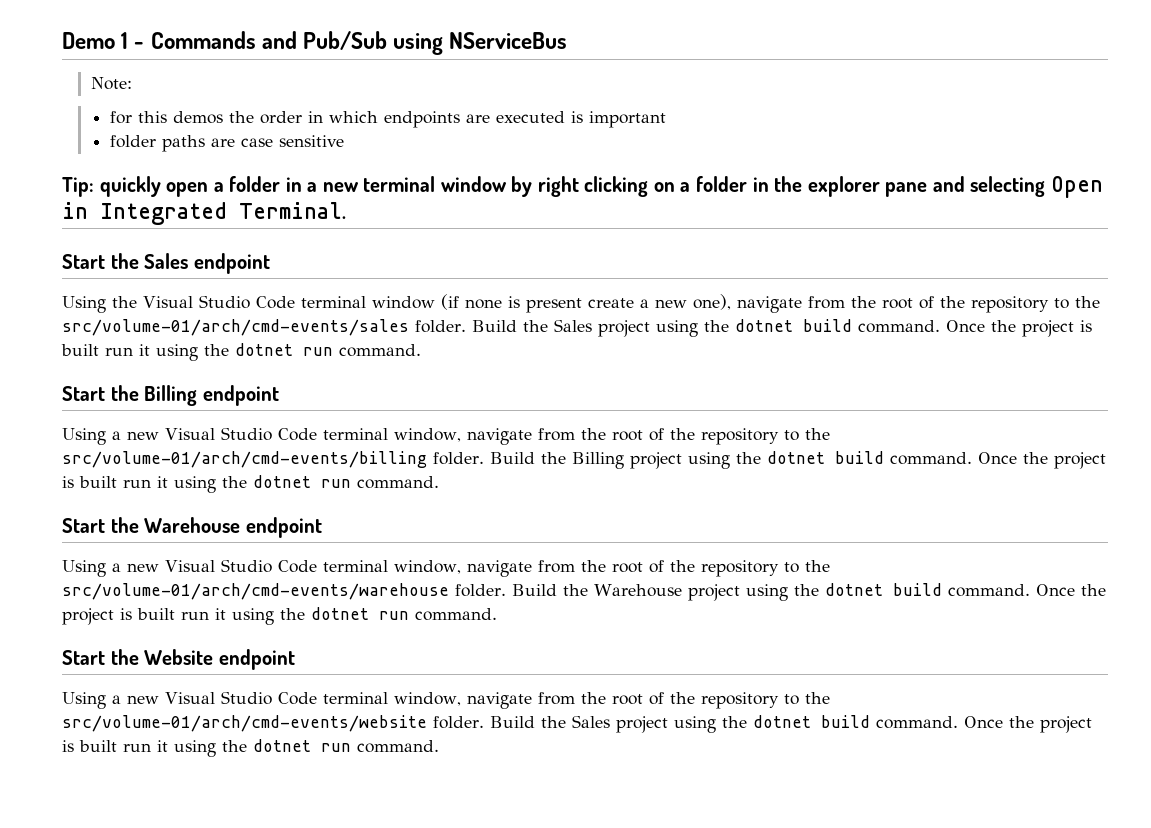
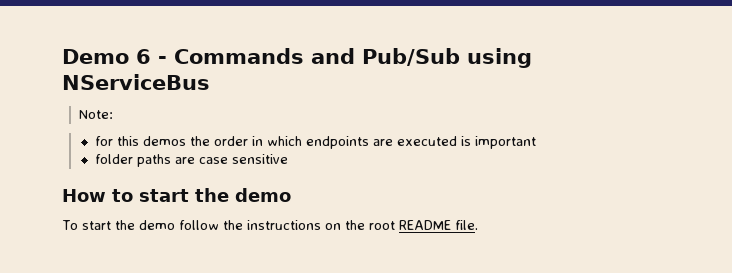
- Demo 1 - Commands and Pub/Sub using NServiceBus
+ Demo 6 - Commands and Pub/Sub using NServiceBus
- Tip: quickly open a folder in a new terminal window by right clicking on a folder in the explorer pane and selecting Open in Integrated Terminal.
- Start the Sales endpoint
- Using the Visual Studio Code terminal window (if none is present create a new one), navigate from the root of the repository to the src/volume-01/arch/cmd-events/sales folder. Build the Sales project using the dotnet build command. Once the project is built run it using the dotnet run command.
- Start the Billing endpoint
- Using a new Visual Studio Code terminal window, navigate from the root of the repository to the src/volume-01/arch/cmd-events/billing folder. Build the Billing project using the dotnet build command. Once the project is built run it using the dotnet run command.
- Start the Warehouse endpoint
- Using a new Visual Studio Code terminal window, navigate from the root of the repository to the src/volume-01/arch/cmd-events/warehouse folder. Build the Warehouse project using the dotnet build command. Once the project is built run it using the dotnet run command.
- Start the Website endpoint
- Using a new Visual Studio Code terminal window, navigate from the root of the repository to the src/volume-01/arch/cmd-events/website folder. Build the Sales project using the dotnet build command. Once the project is built run it using the dotnet run command.
+ How to start the demo
+ To start the demo follow the instructions on the root README file.

